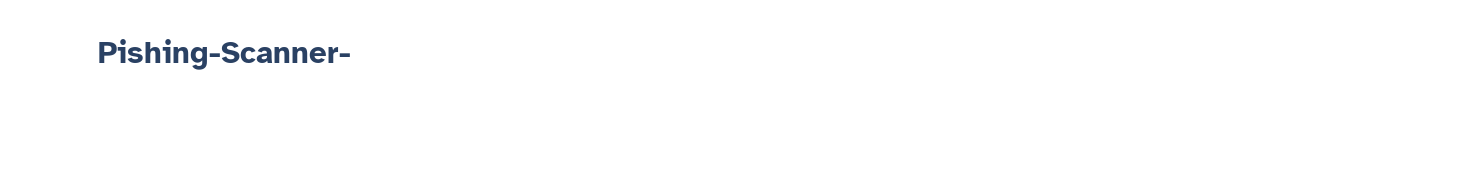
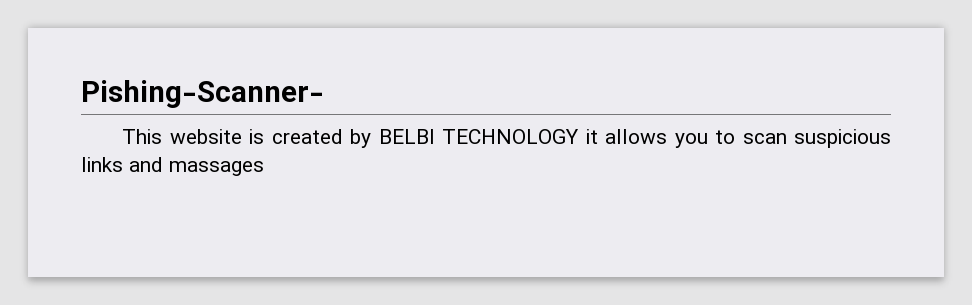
+ This website is created by BELBI TECHNOLOGY it allows you to scan suspicious links and massages

